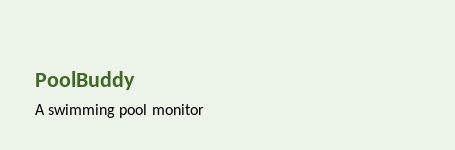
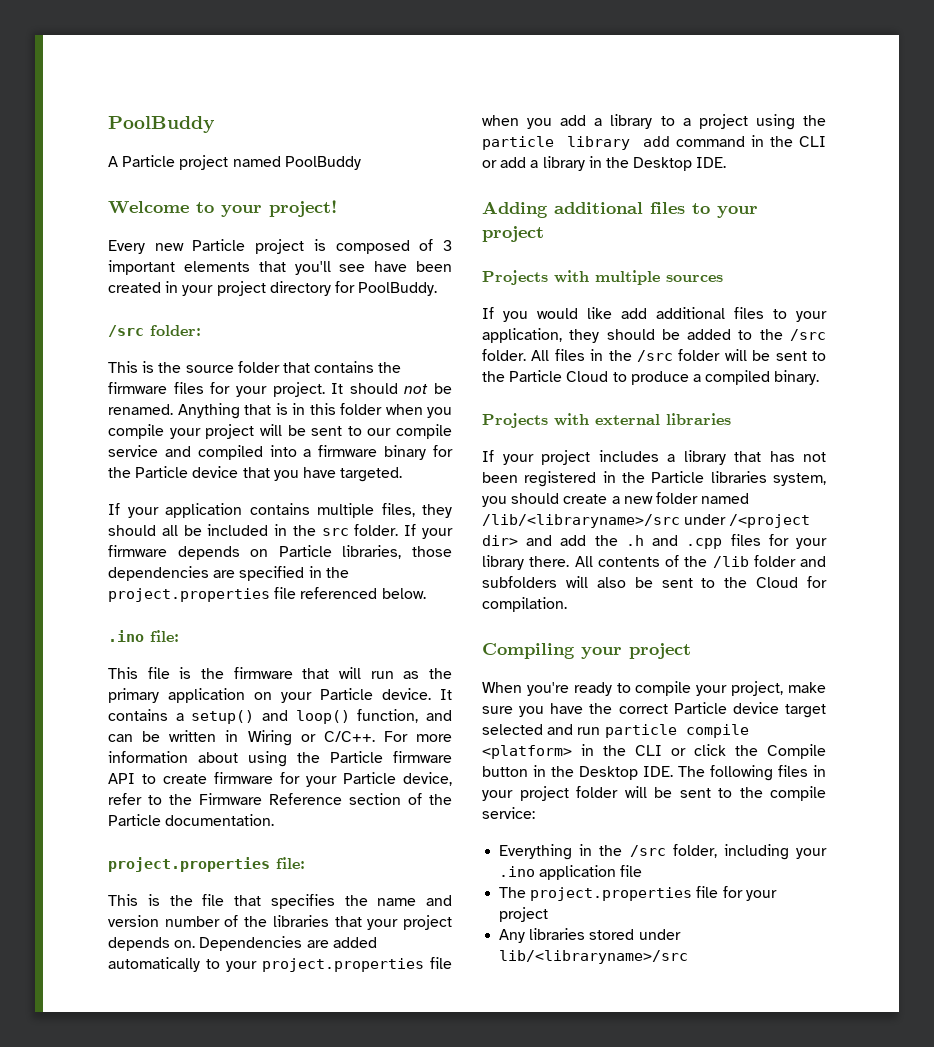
- A swimming pool monitor
+ A Particle project named PoolBuddy
+ Welcome to your project!
+ Every new Particle project is composed of 3 important elements that you'll see have been created in your project directory for PoolBuddy.
+ /src folder:
+ This is the source folder that contains the firmware files for your project. It should not be renamed. Anything that is in this folder when you compile your project will be sent to our compile service and compiled into a firmware binary for the Particle device that you have targeted.
+ If your application contains multiple files, they should all be included in the src folder. If your firmware depends on Particle libraries, those dependencies are specified in the project.properties file referenced below.
+ .ino file:
+ This file is the firmware that will run as the primary application on your Particle device. It contains a setup() and loop() function, and can be written in Wiring or C/C++. For more information about using the Particle firmware API to create firmware for your Particle device, refer to the Firmware Reference section of the Particle documentation.
+ project.properties file:
+ This is the file that specifies the name and version number of the libraries that your project depends on. Dependencies are added automatically to your project.properties file when you add a library to a project using the particle library add command in the CLI or add a library in the Desktop IDE.
+ Adding additional files to your project
+ Projects with multiple sources
+ If you would like add additional files to your application, they should be added to the /src folder. All files in the /src folder will be sent to the Particle Cloud to produce a compiled binary.
+ Projects with external libraries
+ If your project includes a library that has not been registered in the Particle libraries system, you should create a new folder named /lib/<libraryname>/src under /<project dir> and add the .h and .cpp files for your library there. All contents of the /lib folder and subfolders will also be sent to the Cloud for compilation.
+ Compiling your project
+ When you're ready to compile your project, make sure you have the correct Particle device target selected and run particle compile <platform> in the CLI or click the Compile button in the Desktop IDE. The following files in your project folder will be sent to the compile service:
+ Everything in the /src folder, including your .ino application file
+ The project.properties file for your project
+ Any libraries stored under lib/<libraryname>/src

